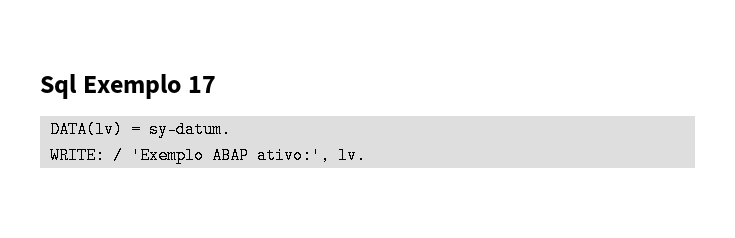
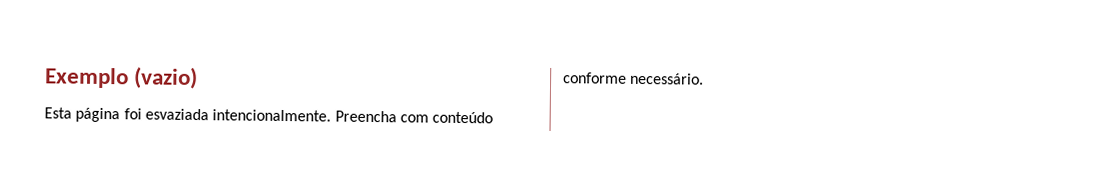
- Sql Exemplo 17
- DATA(lv) = sy-datum.
- WRITE: / 'Exemplo ABAP ativo:', lv.
+ Exemplo (vazio)
+ Esta página foi esvaziada intencionalmente. Preencha com conteúdo conforme necessário.

